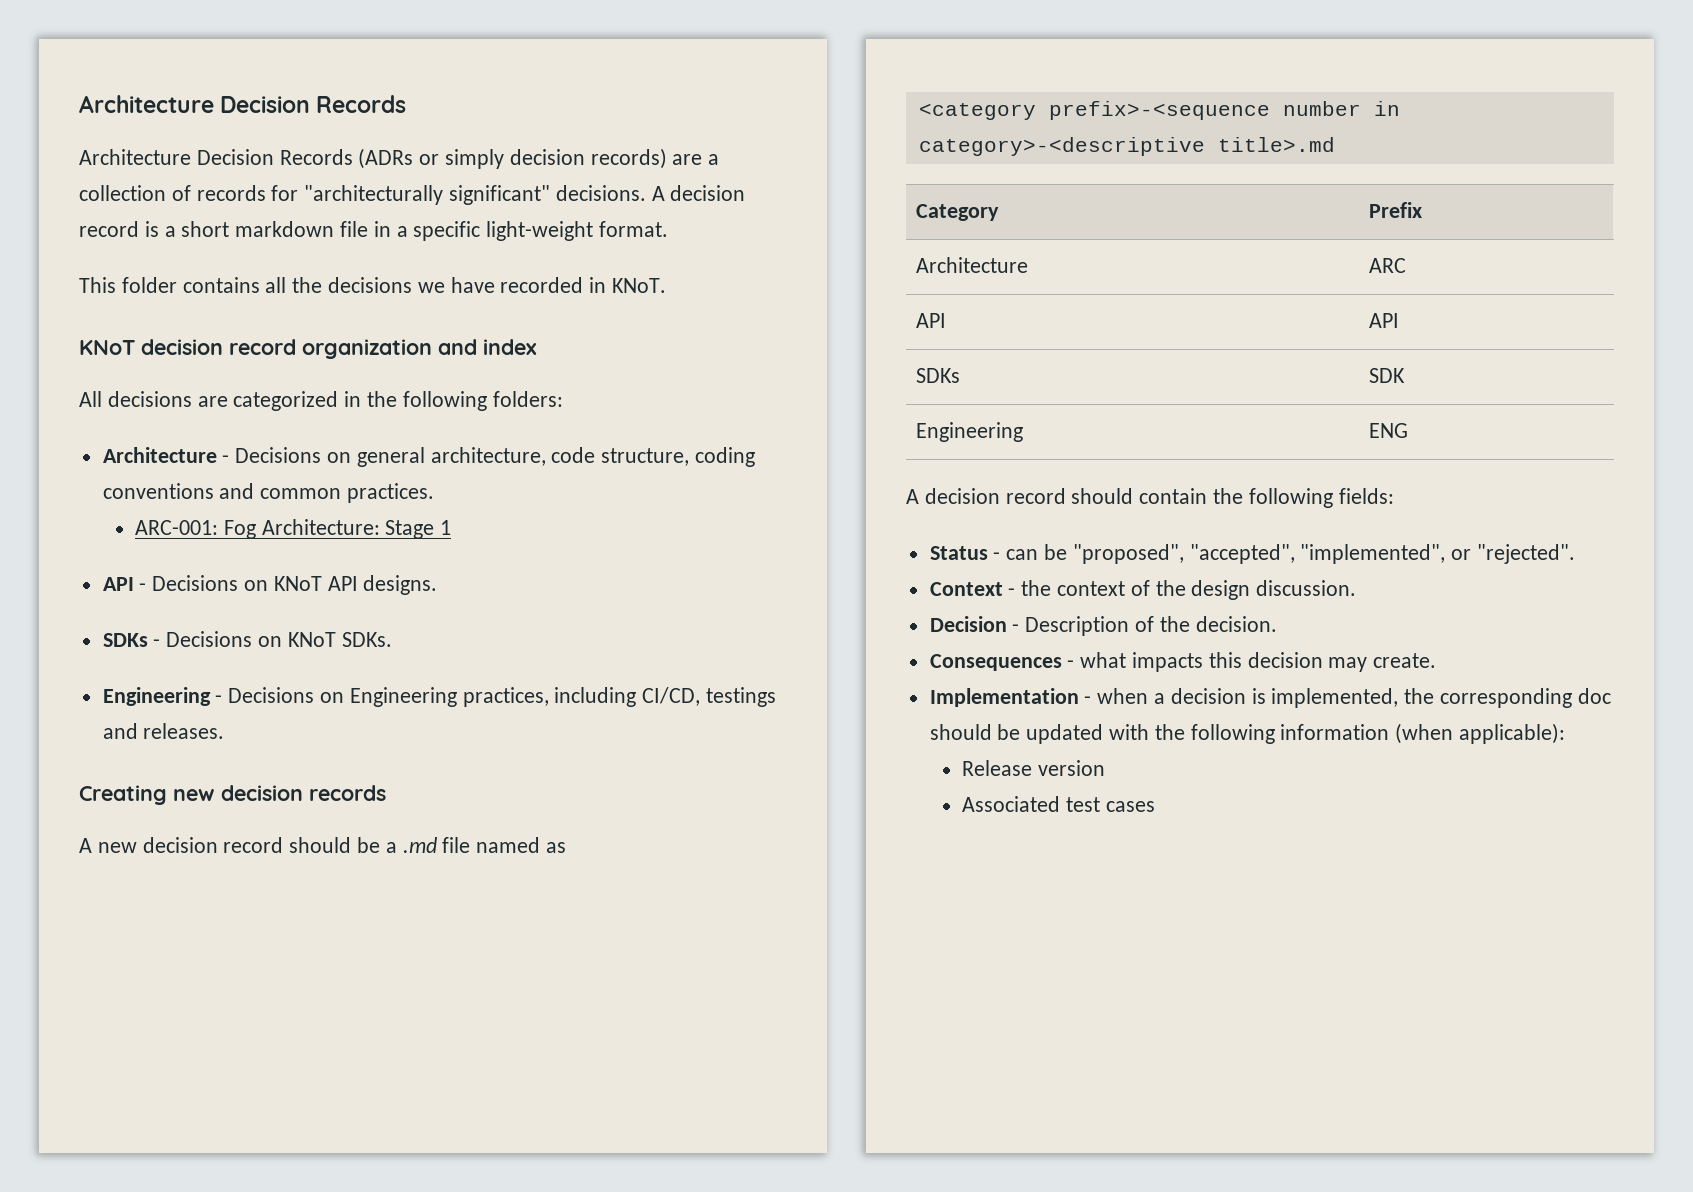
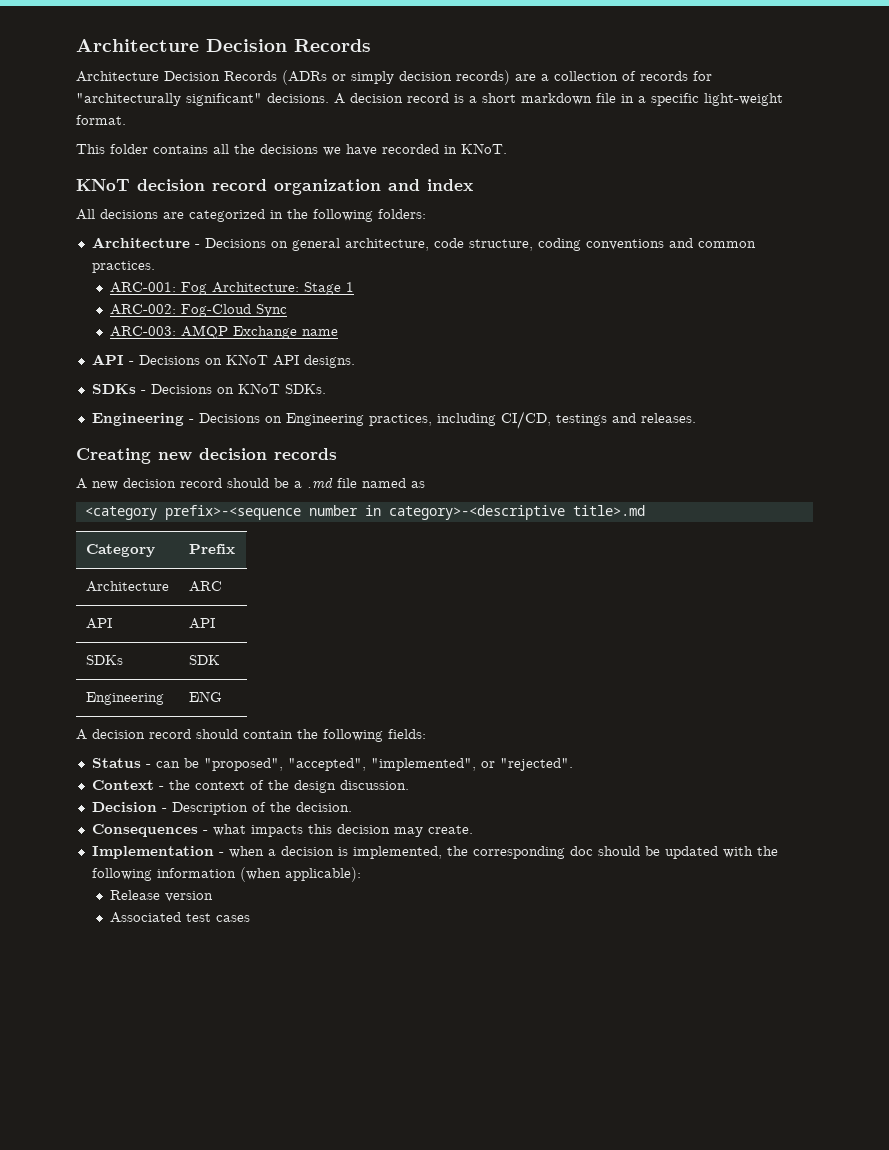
+ ARC-002: Fog-Cloud Sync
+ ARC-003: AMQP Exchange name

